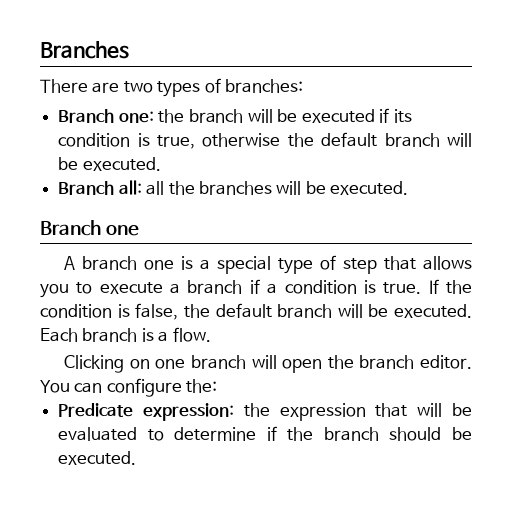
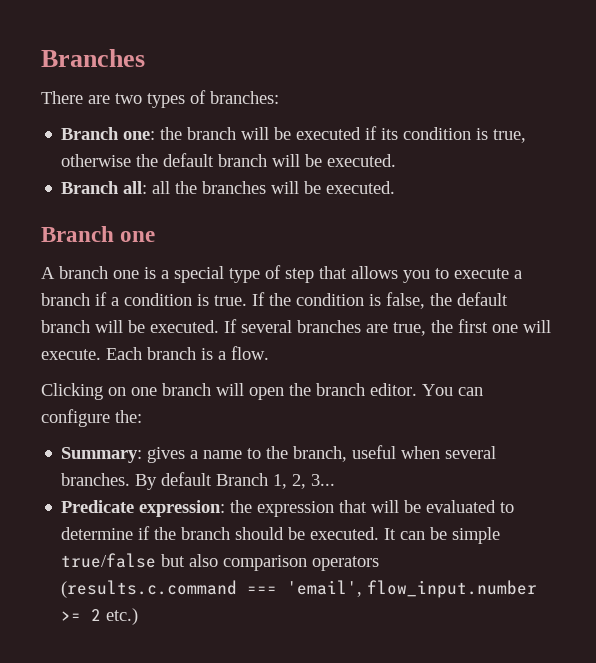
+ If several branches are true, the first one will execute.
+ Summary: gives a name to the branch, useful when several branches. By default Branch 1, 2, 3...
+ It can be simple true/false but also comparison operators (results.c.command === 'email', flow_input.number >= 2 etc.)

